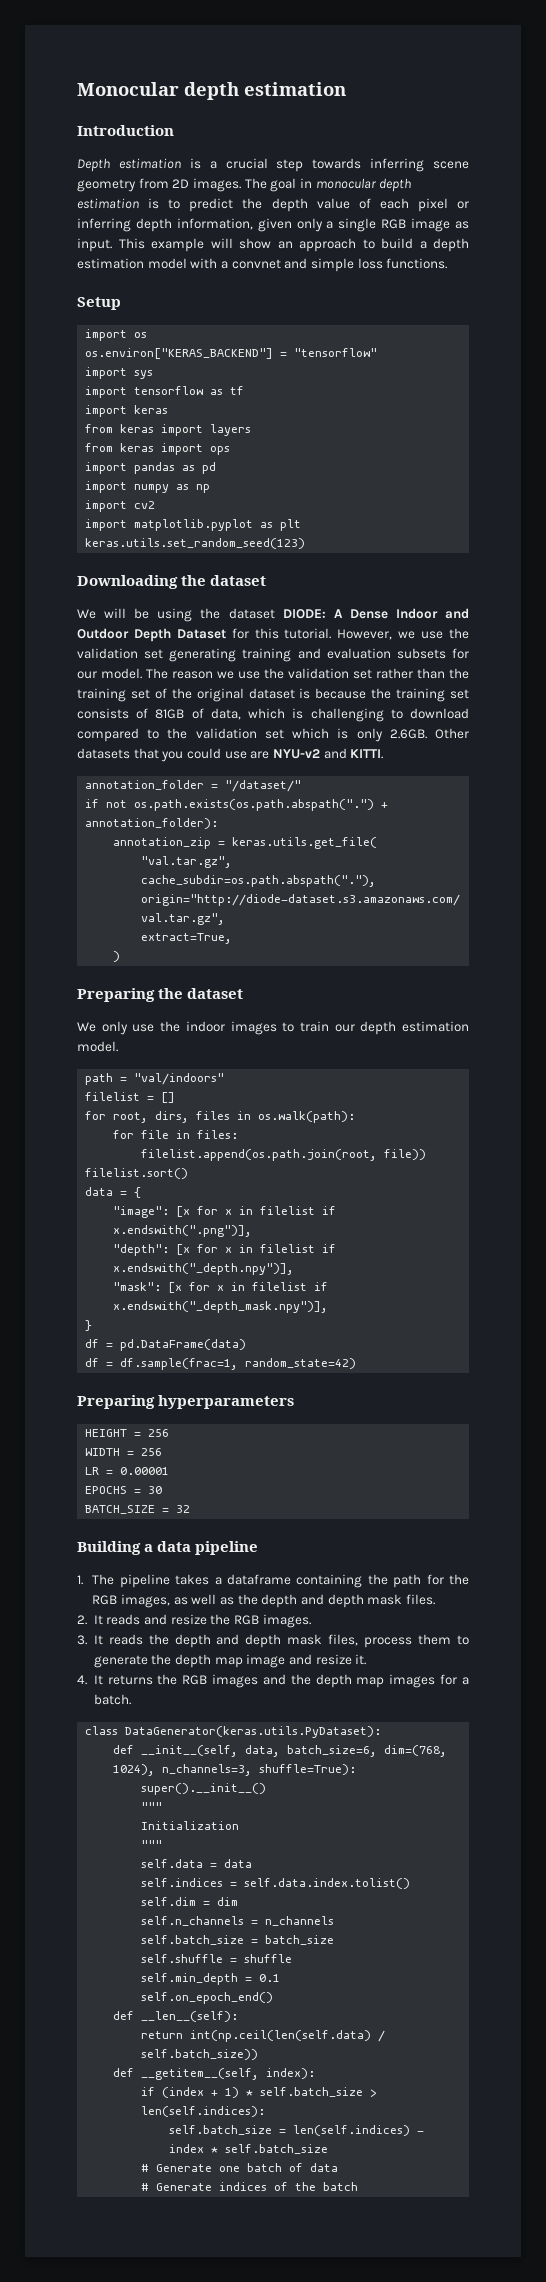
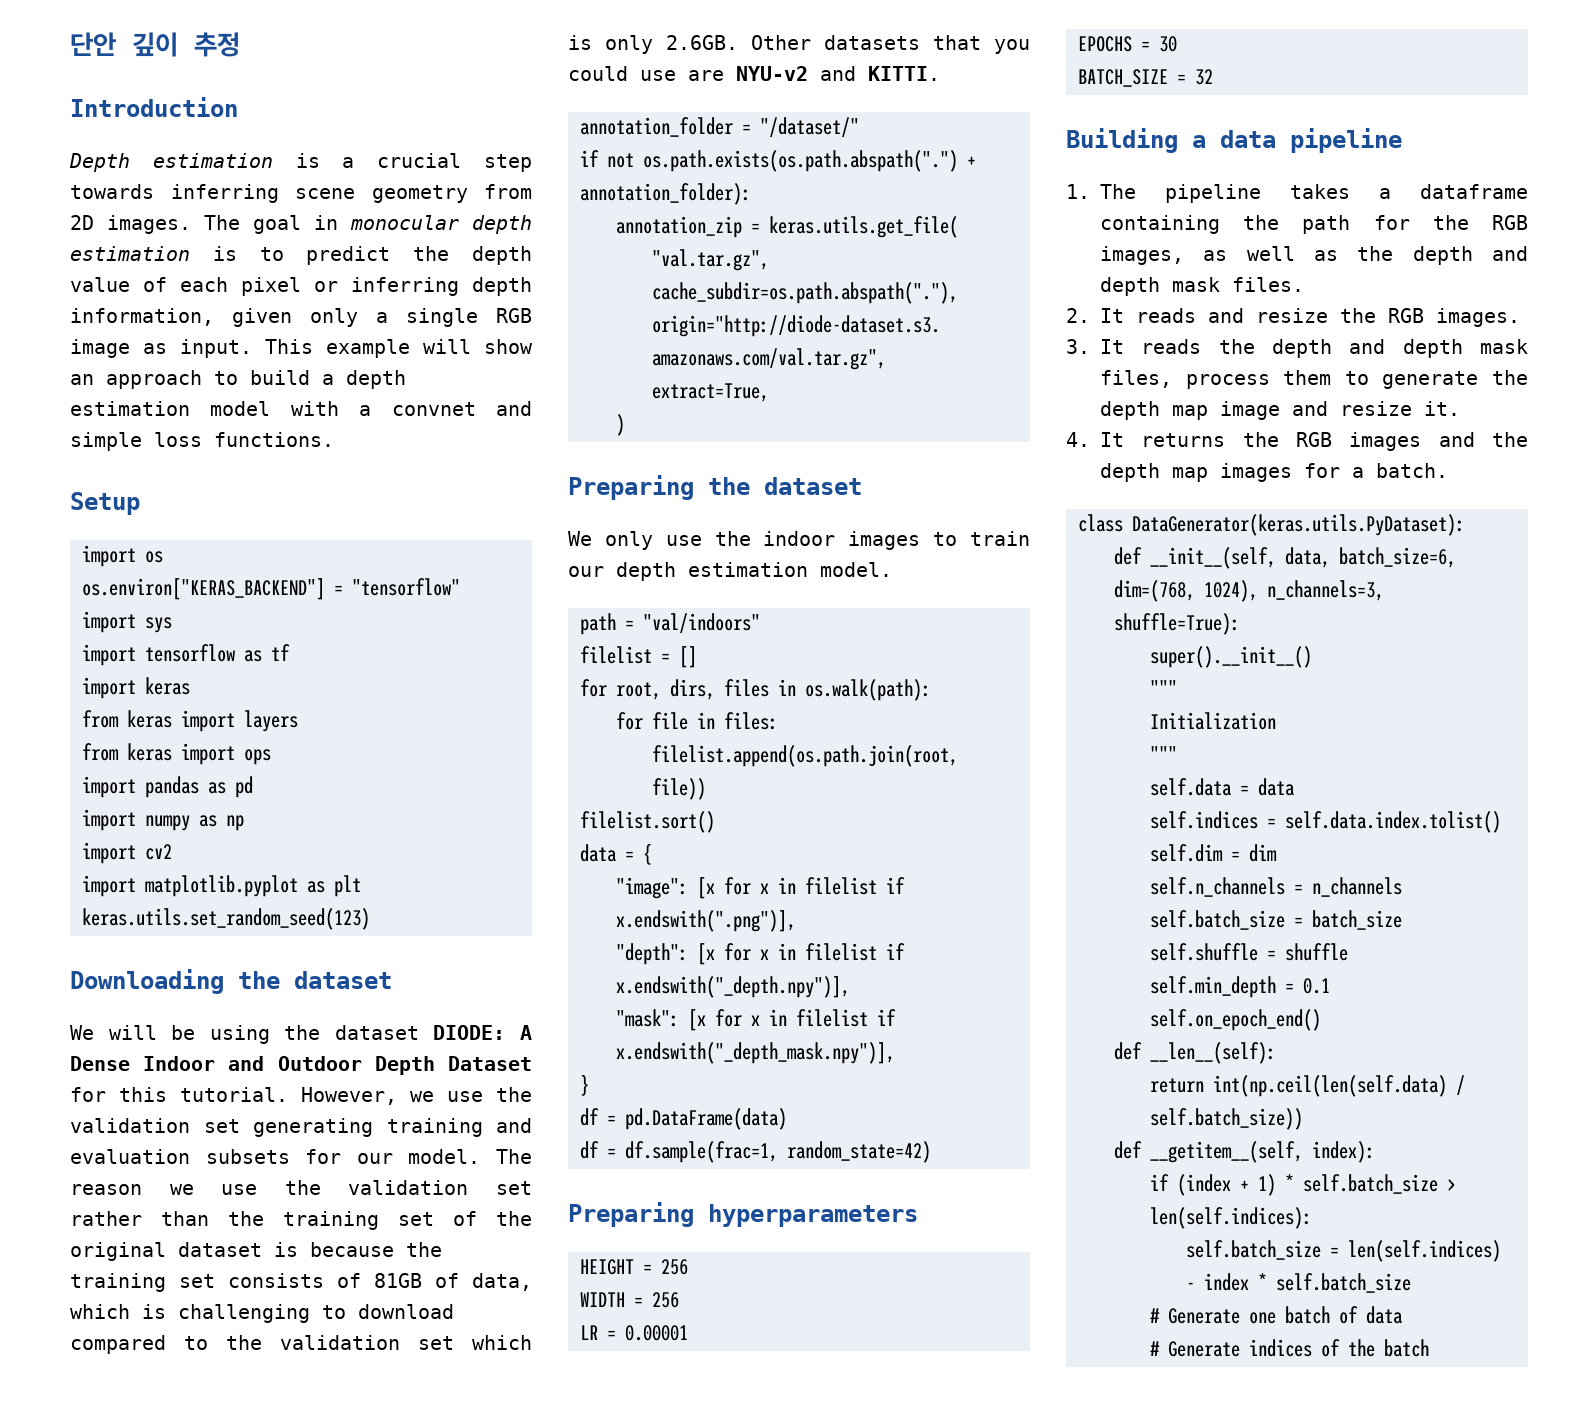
- Monocular depth estimation
+ 단안 깊이 추정

